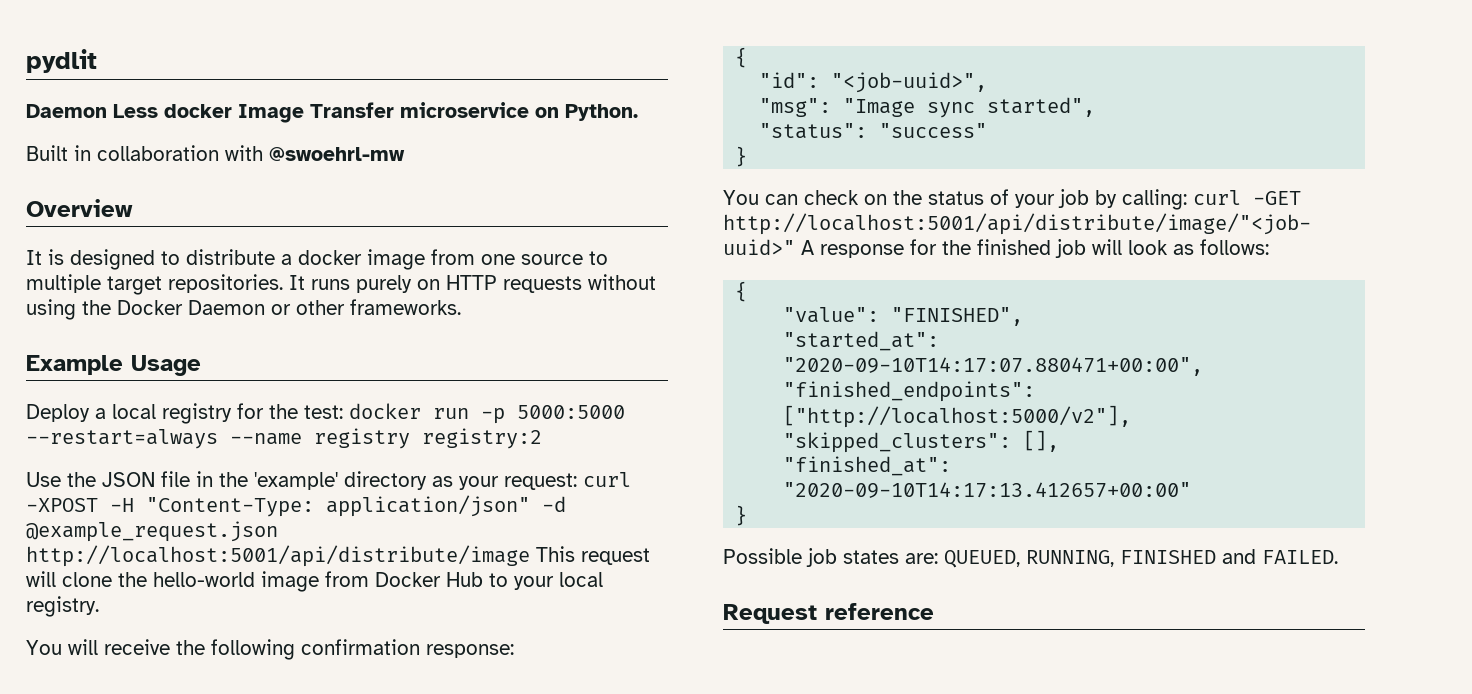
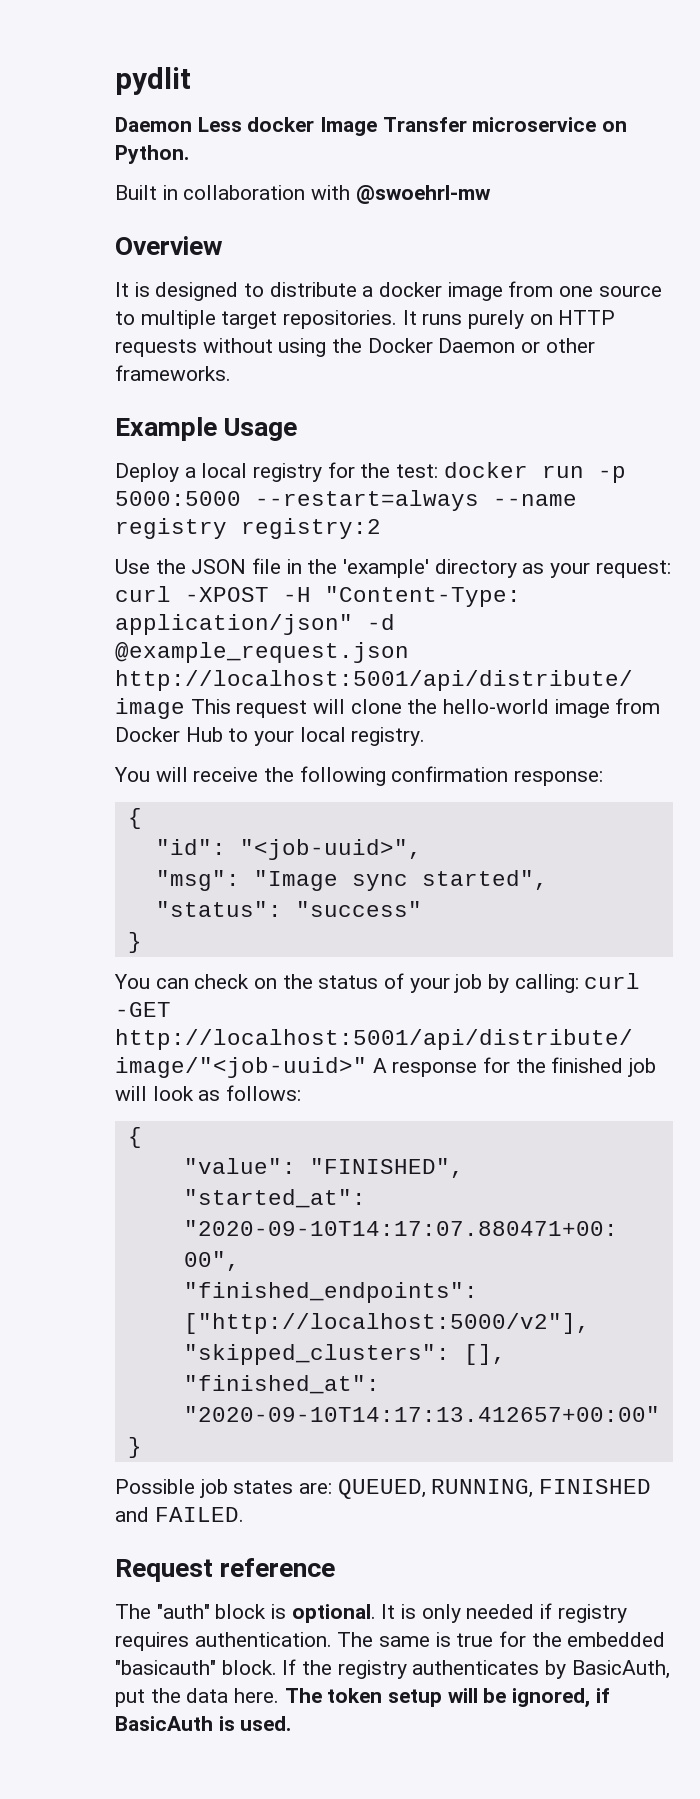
+ The "auth" block is optional. It is only needed if registry requires authentication. The same is true for the embedded "basicauth" block. If the registry authenticates by BasicAuth, put the data here. The token setup will be ignored, if BasicAuth is used.

